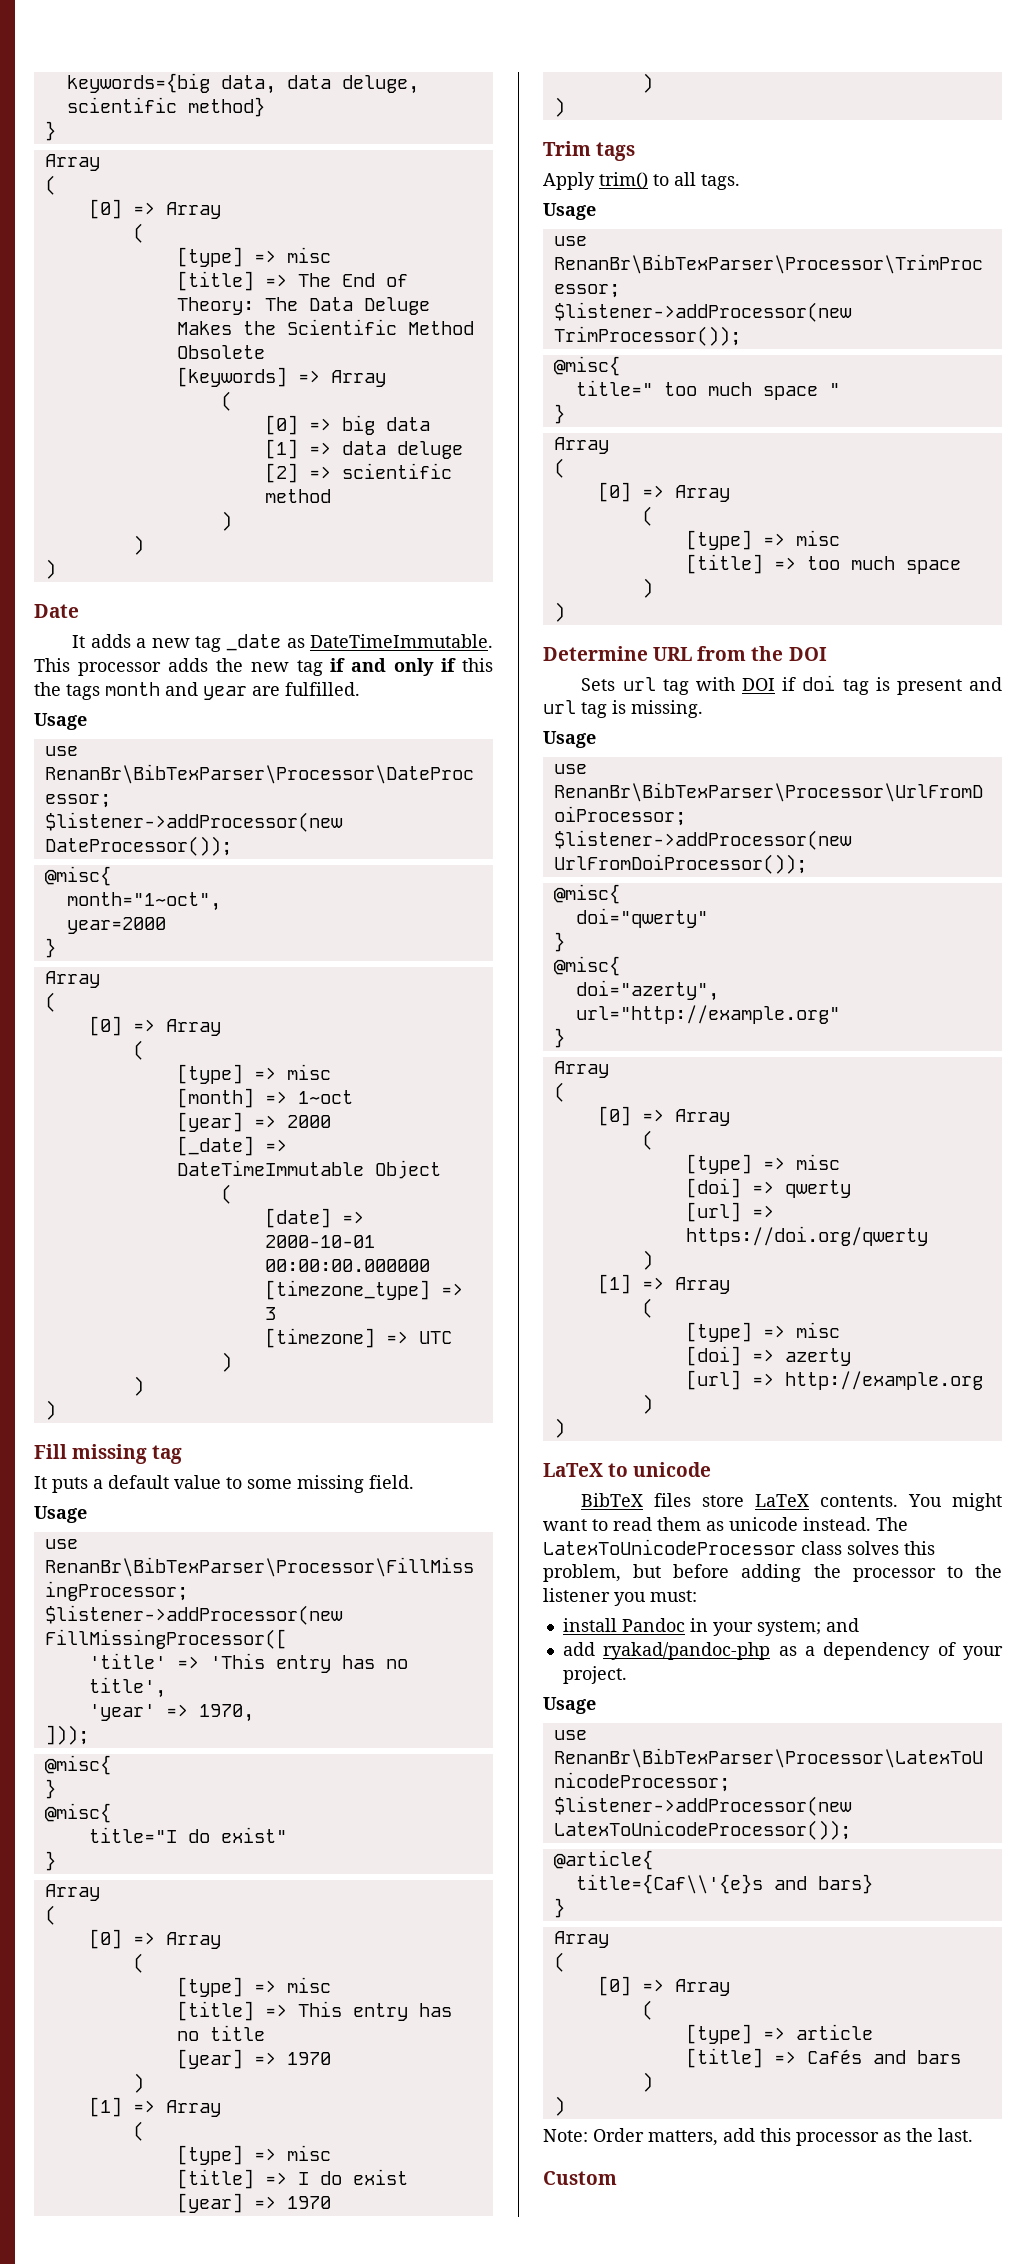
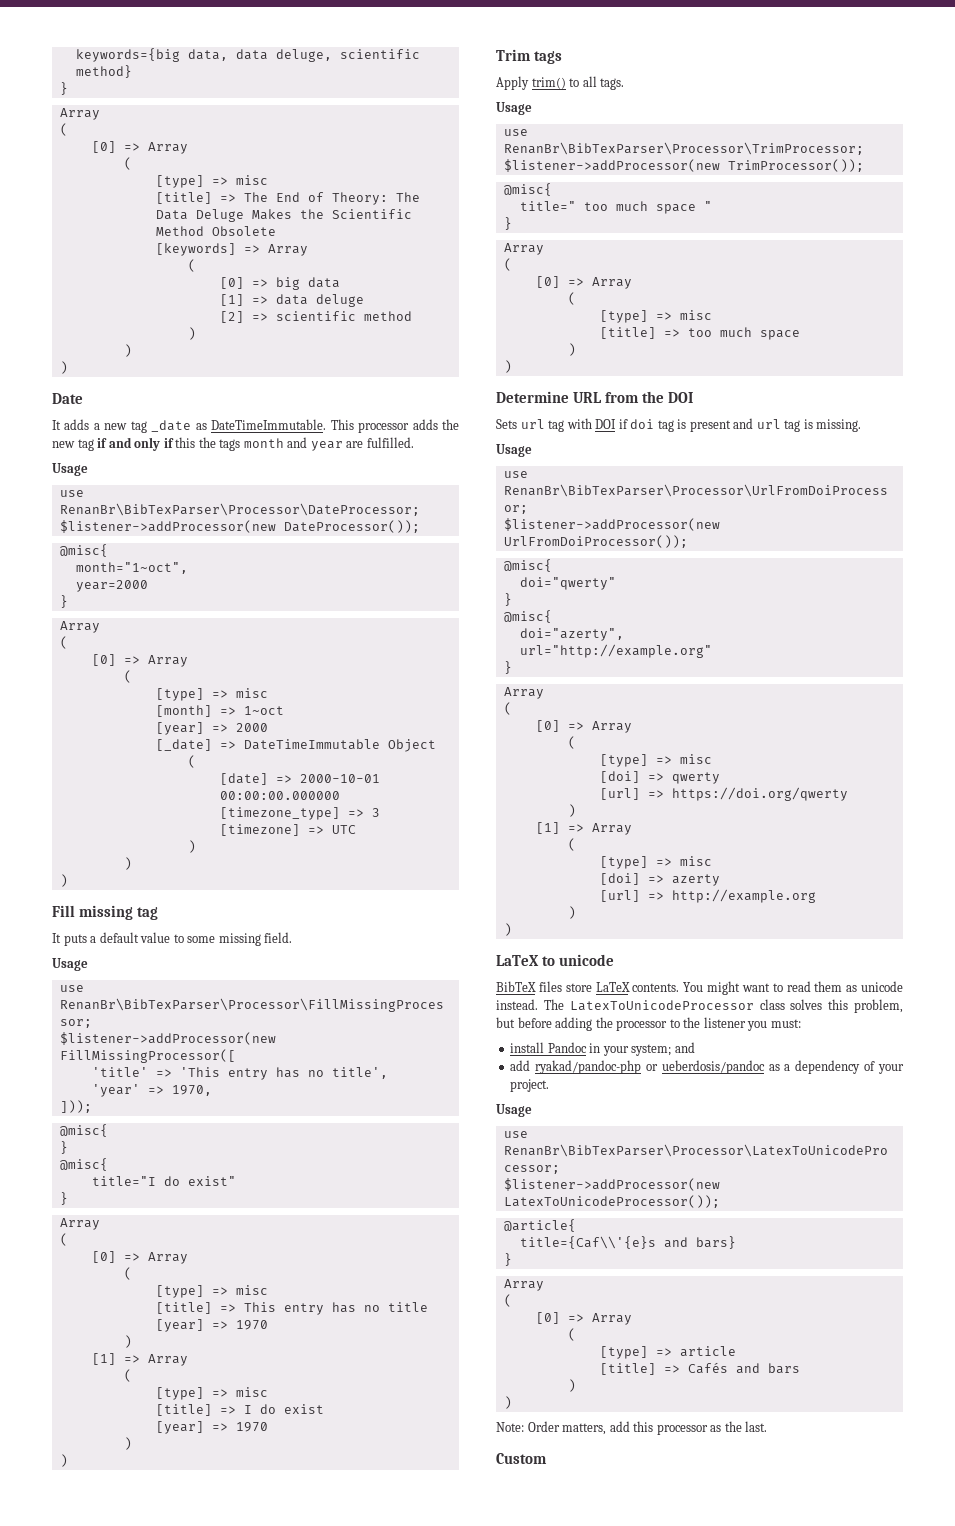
- add ryakad/pandoc-php as a dependency of your project.
+ add ryakad/pandoc-php or ueberdosis/pandoc as a dependency of your project.

